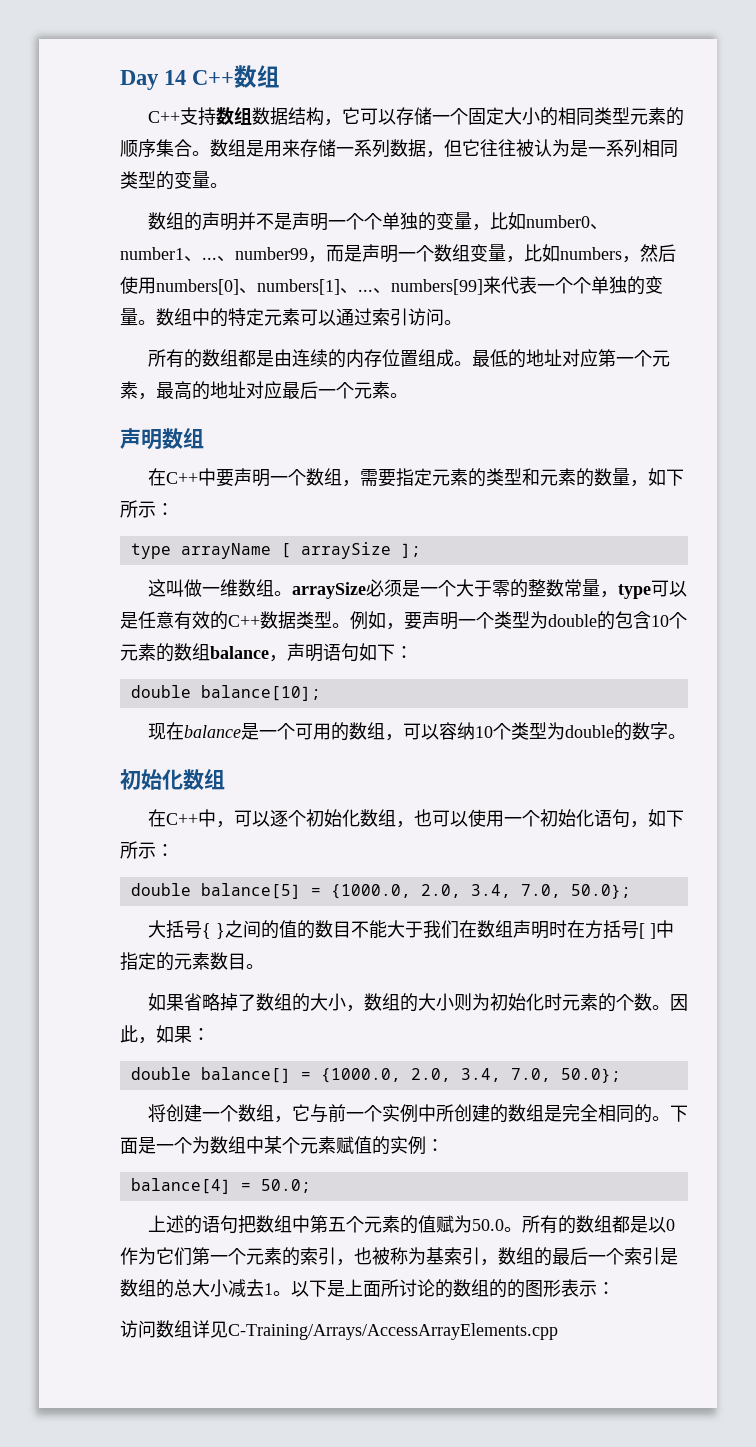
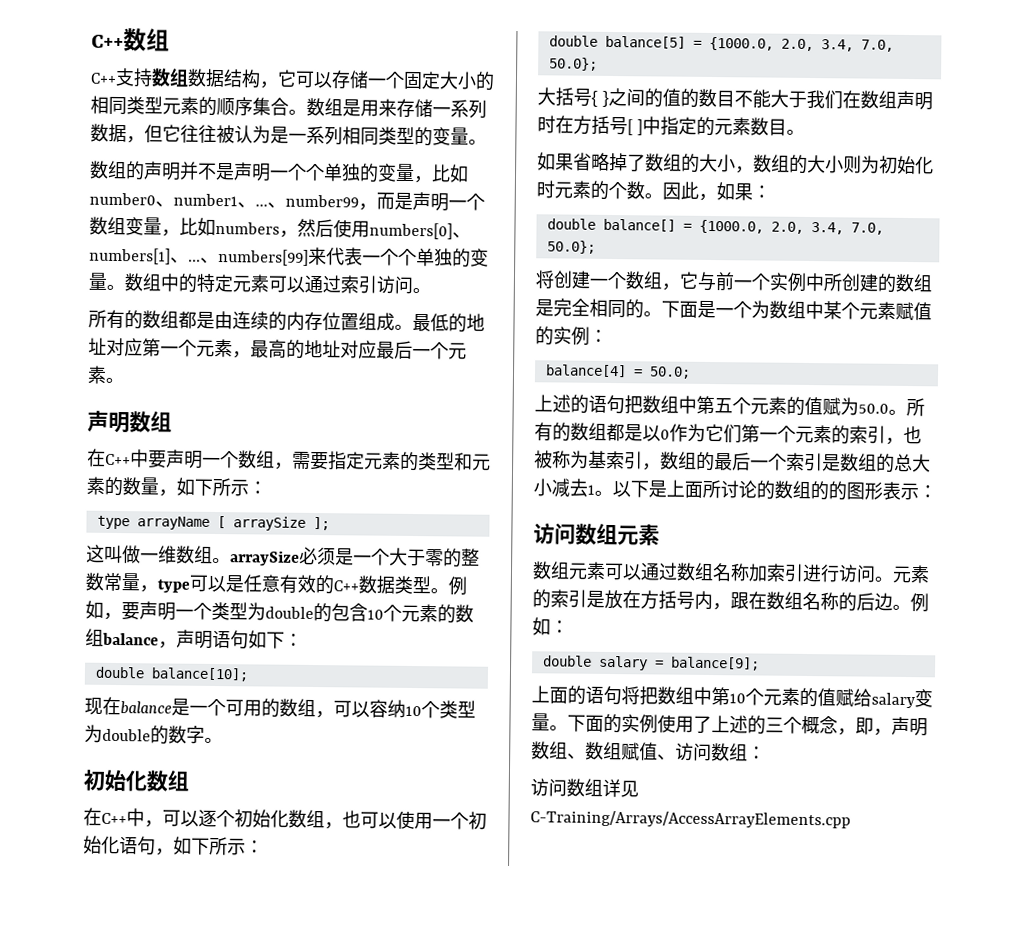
- Day 14 C++数组
+ C++数组
+ 访问数组元素
+ 数组元素可以通过数组名称加索引进行访问。元素的索引是放在方括号内，跟在数组名称的后边。例如：
+ double salary = balance[9];
+ 上面的语句将把数组中第10个元素的值赋给salary变量。下面的实例使用了上述的三个概念，即，声明数组、数组赋值、访问数组：

